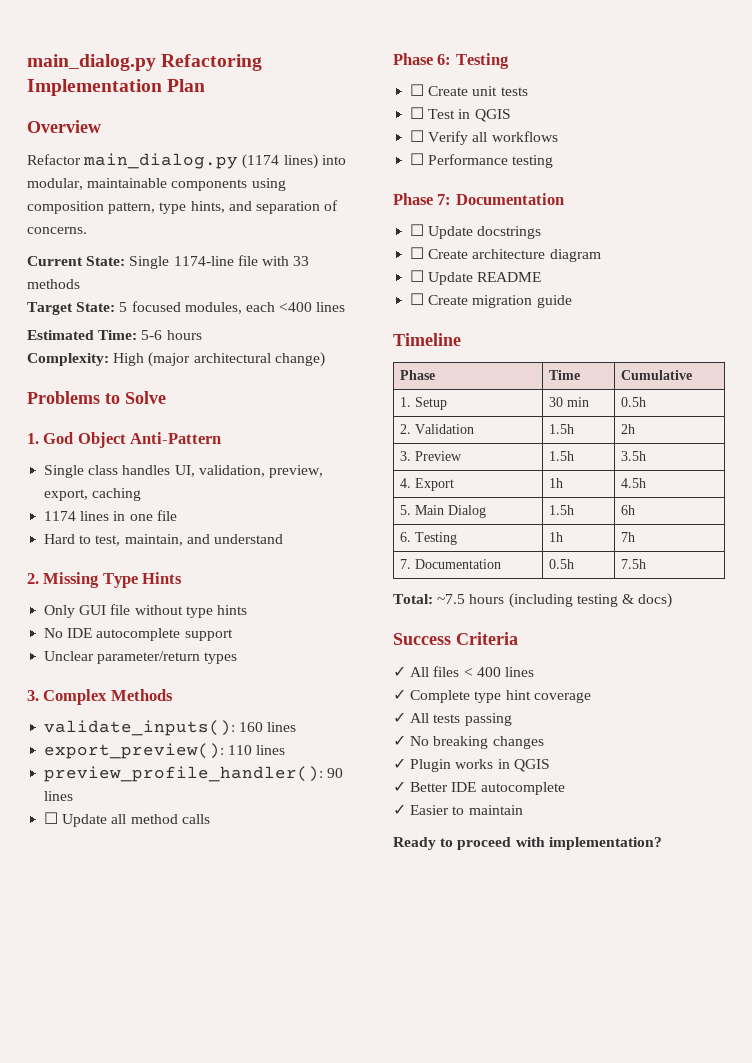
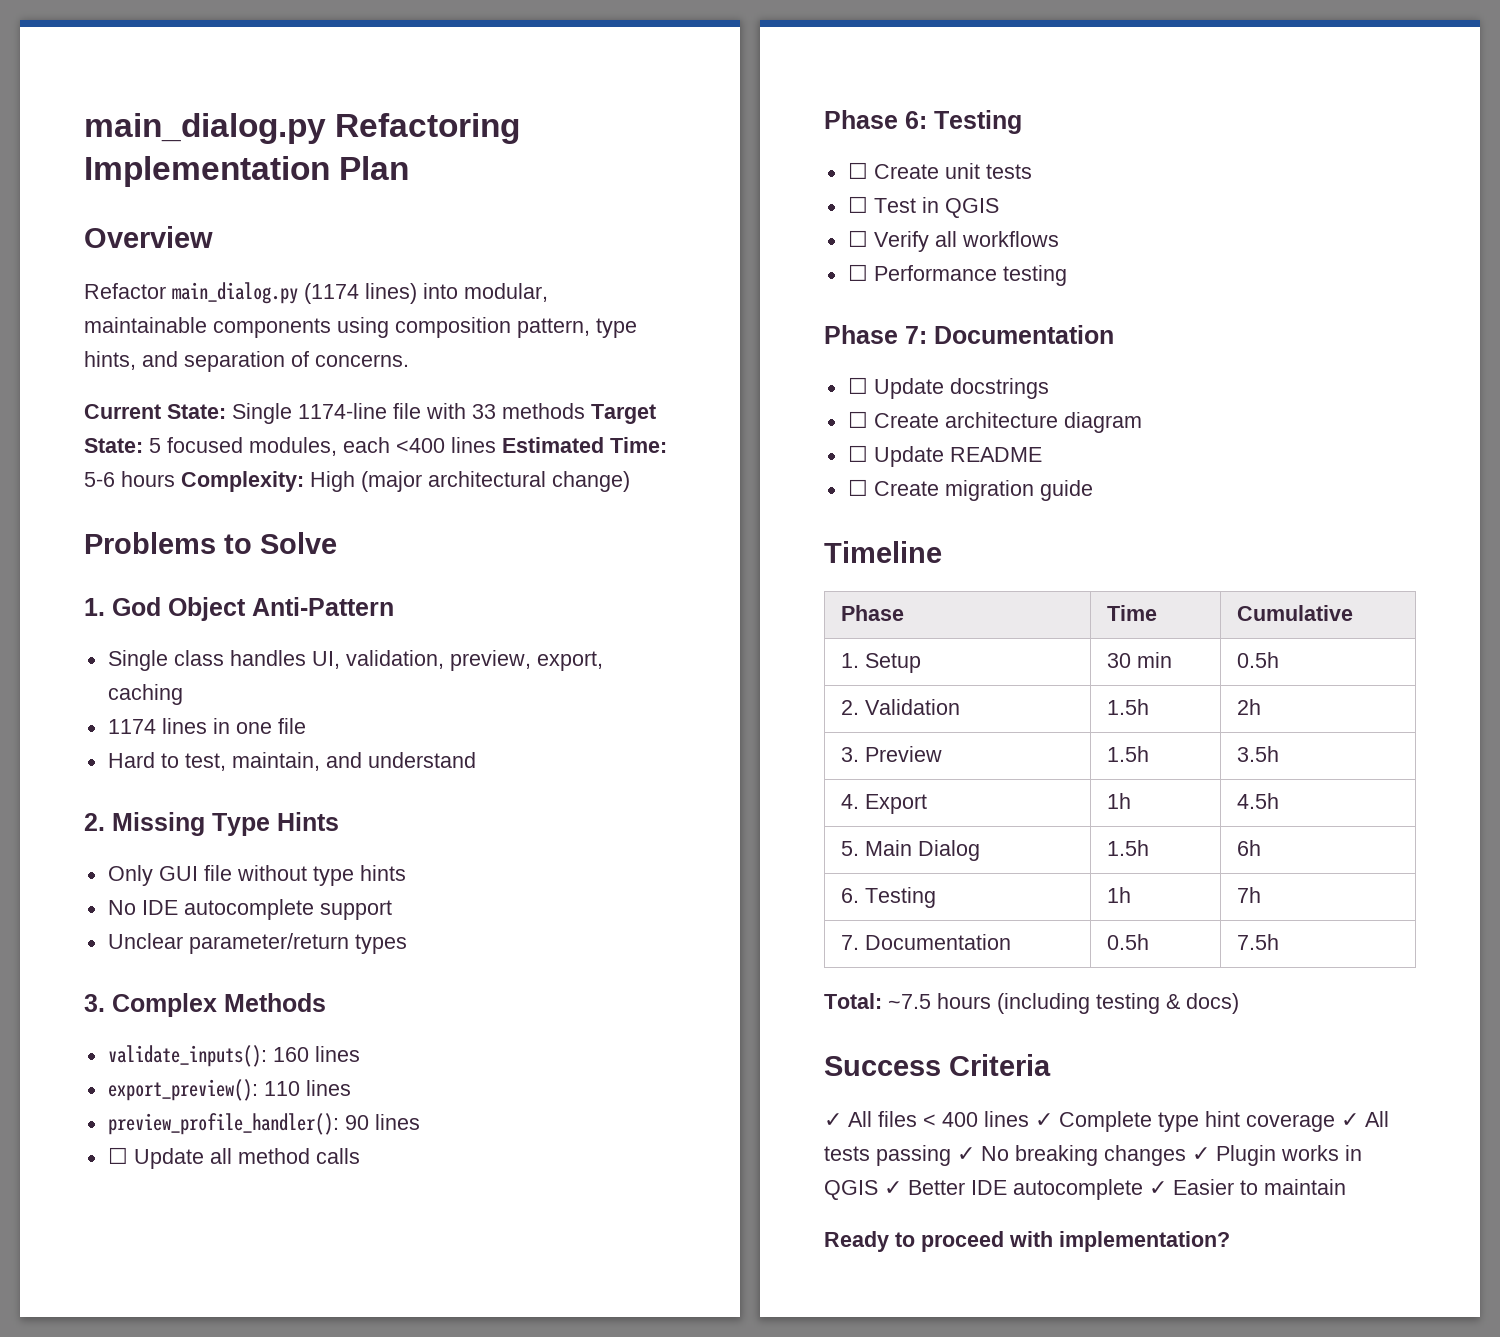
- Current State: Single 1174-line file with 33 methods
- Target State: 5 focused modules, each <400 lines
- Estimated Time: 5-6 hours
- Complexity: High (major architectural change)
+ Current State: Single 1174-line file with 33 methods Target State: 5 focused modules, each <400 lines Estimated Time: 5-6 hours Complexity: High (major architectural change)
- ✓ All files < 400 lines
- ✓ Complete type hint coverage
- ✓ All tests passing
- ✓ No breaking changes
- ✓ Plugin works in QGIS
- ✓ Better IDE autocomplete
- ✓ Easier to maintain
+ ✓ All files < 400 lines ✓ Complete type hint coverage ✓ All tests passing ✓ No breaking changes ✓ Plugin works in QGIS ✓ Better IDE autocomplete ✓ Easier to maintain

